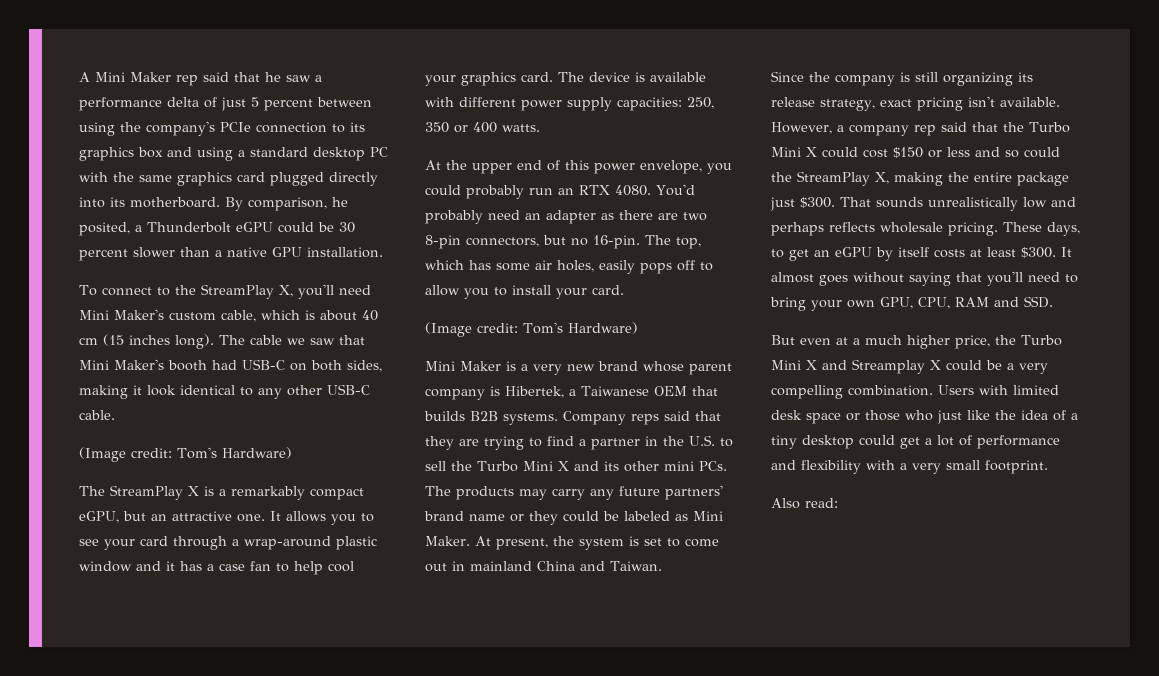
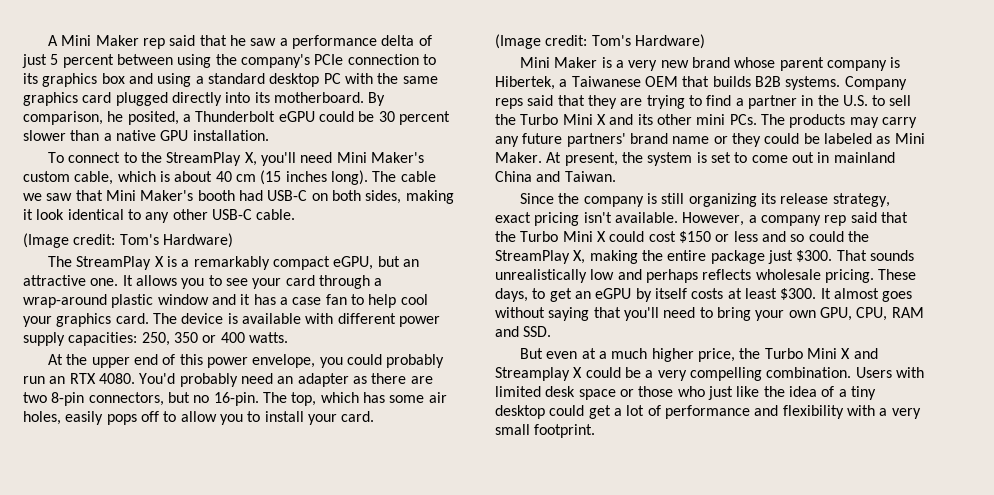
- Also read:

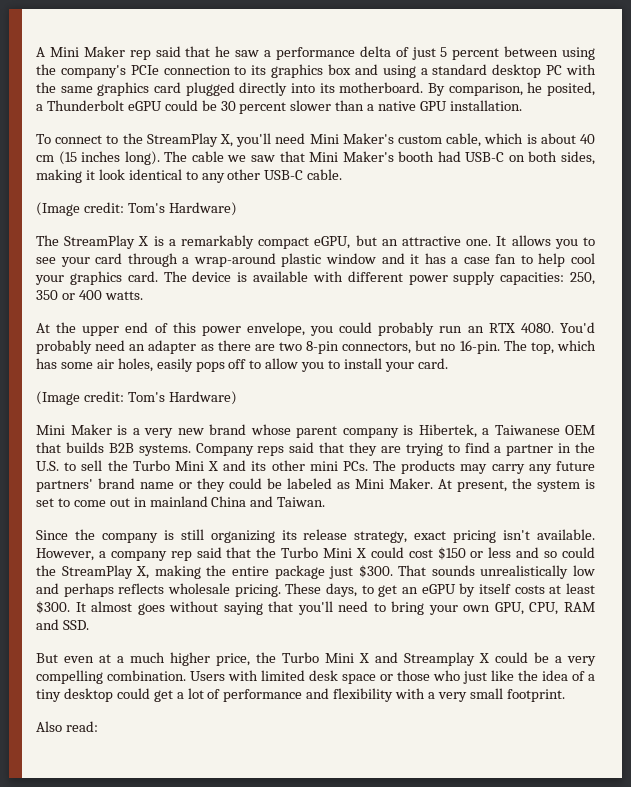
+ Also read:

